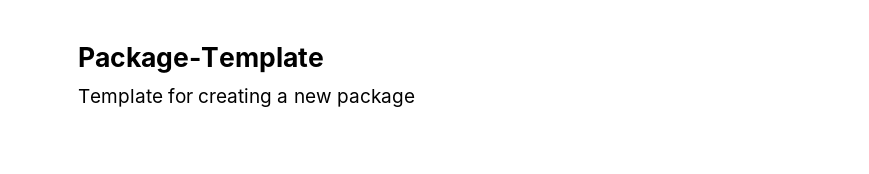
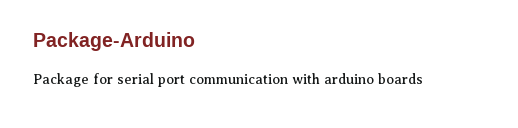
- Package-Template
- Template for creating a new package
+ Package-Arduino
+ Package for serial port communication with arduino boards

